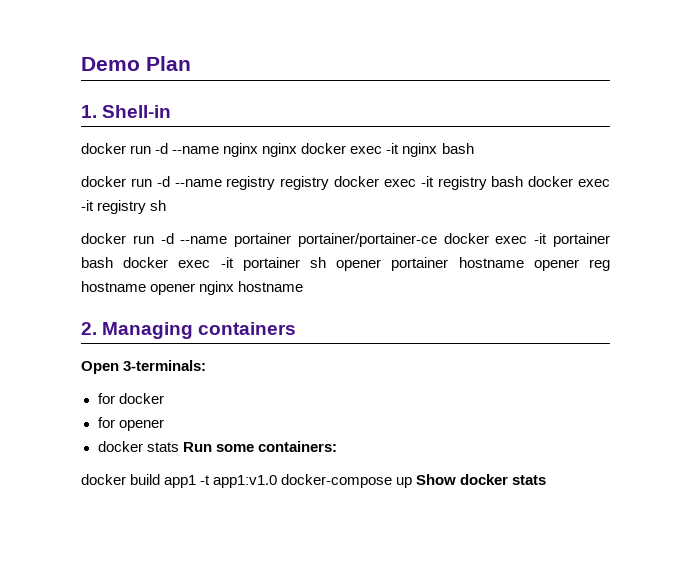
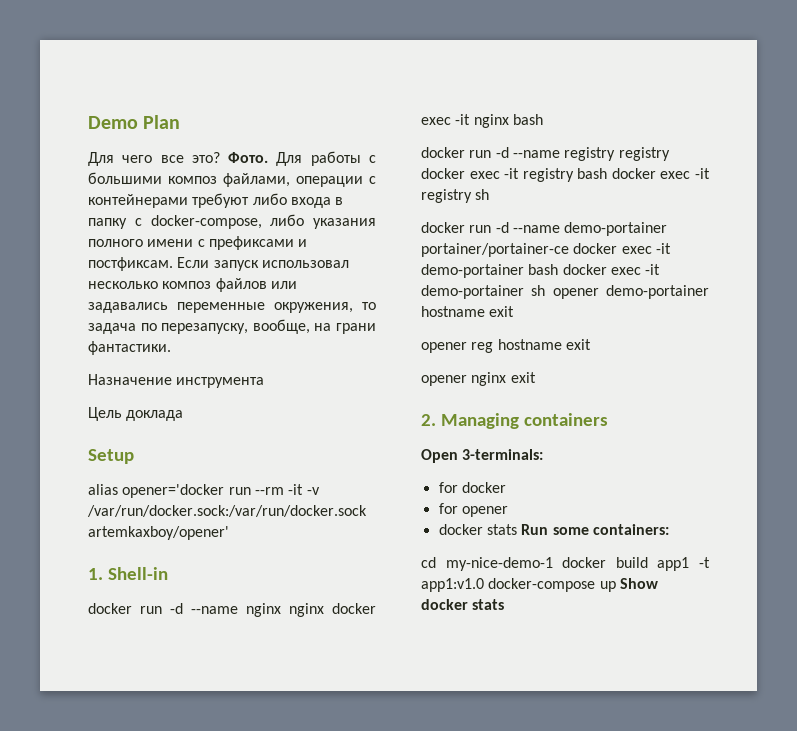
+ Для чего все это? Фото. Для работы с большими композ файлами, операции с контейнерами требуют либо входа в папку с docker-compose, либо указания полного имени с префиксами и постфиксам. Если запуск использовал несколько композ файлов или задавались переменные окружения, то задача по перезапуску, вообще, на грани фантастики.
+ Назначение инструмента
+ Цель доклада
+ Setup
+ alias opener='docker run --rm -it -v /var/run/docker.sock:/var/run/docker.sock artemkaxboy/opener'
- docker run -d --name portainer portainer/portainer-ce docker exec -it portainer bash docker exec -it portainer sh opener portainer hostname opener reg hostname opener nginx hostname
+ docker run -d --name demo-portainer portainer/portainer-ce docker exec -it demo-portainer bash docker exec -it demo-portainer sh opener demo-portainer hostname exit
+ opener reg hostname exit
+ opener nginx exit
- docker build app1 -t app1:v1.0 docker-compose up Show docker stats
+ cd my-nice-demo-1 docker build app1 -t app1:v1.0 docker-compose up Show docker stats

